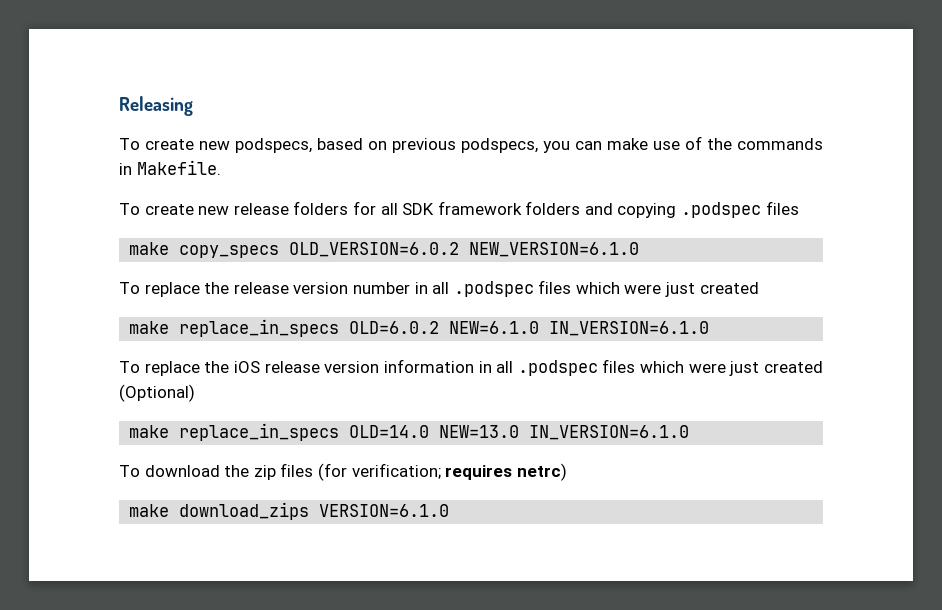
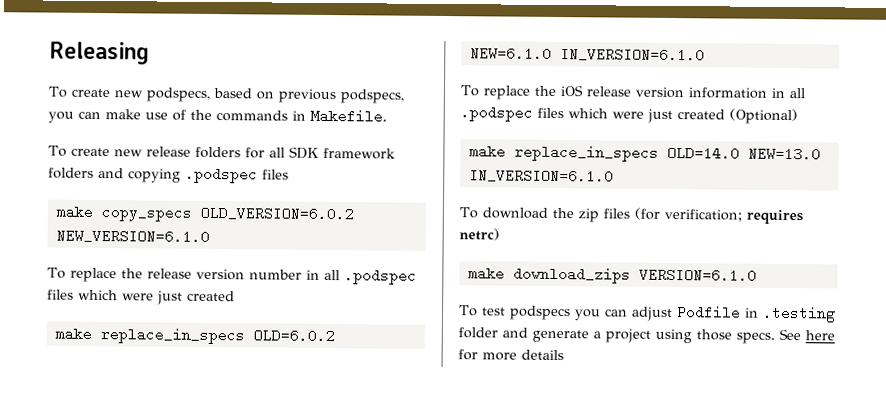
+ To test podspecs you can adjust Podfile in .testing folder and generate a project using those specs. See here for more details

